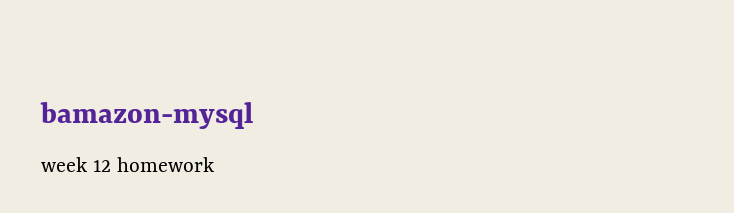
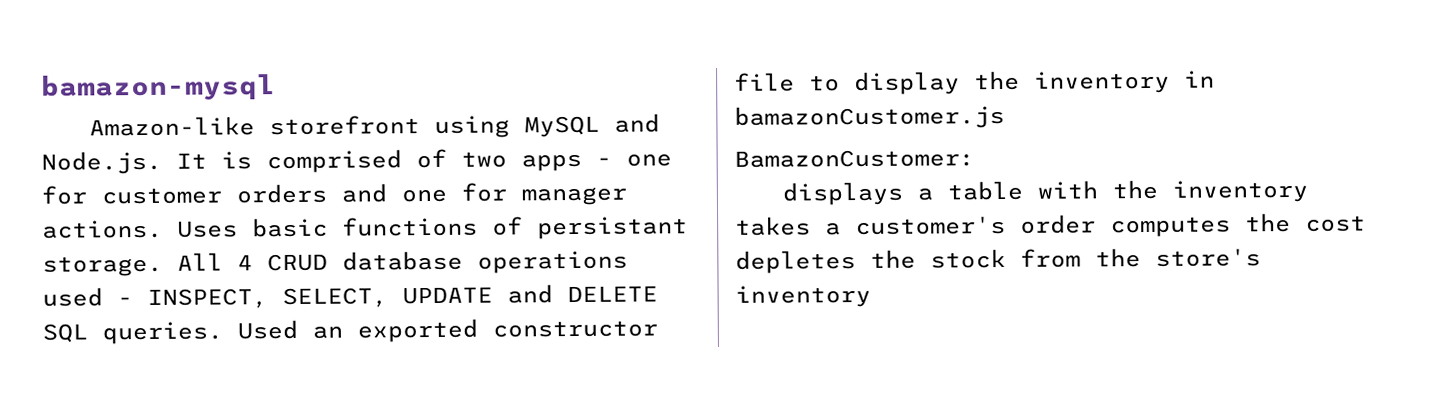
- week 12 homework
+ Amazon-like storefront using MySQL and Node.js. It is comprised of two apps - one for customer orders and one for manager actions. Uses basic functions of persistant storage. All 4 CRUD database operations used - INSPECT, SELECT, UPDATE and DELETE SQL queries. Used an exported constructor file to display the inventory in bamazonCustomer.js
+ BamazonCustomer:
+ displays a table with the inventory takes a customer's order computes the cost depletes the stock from the store's inventory

